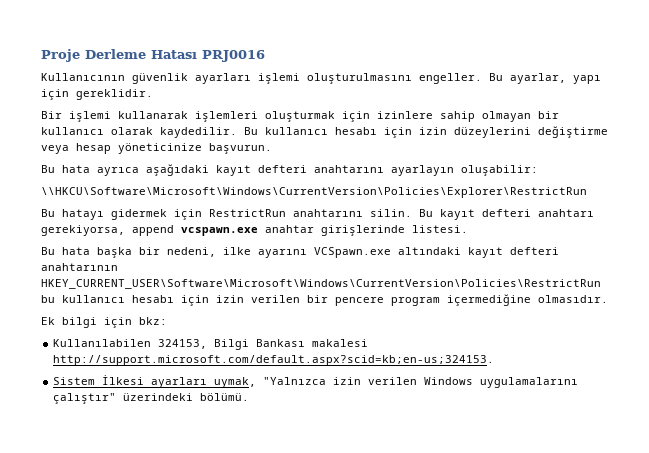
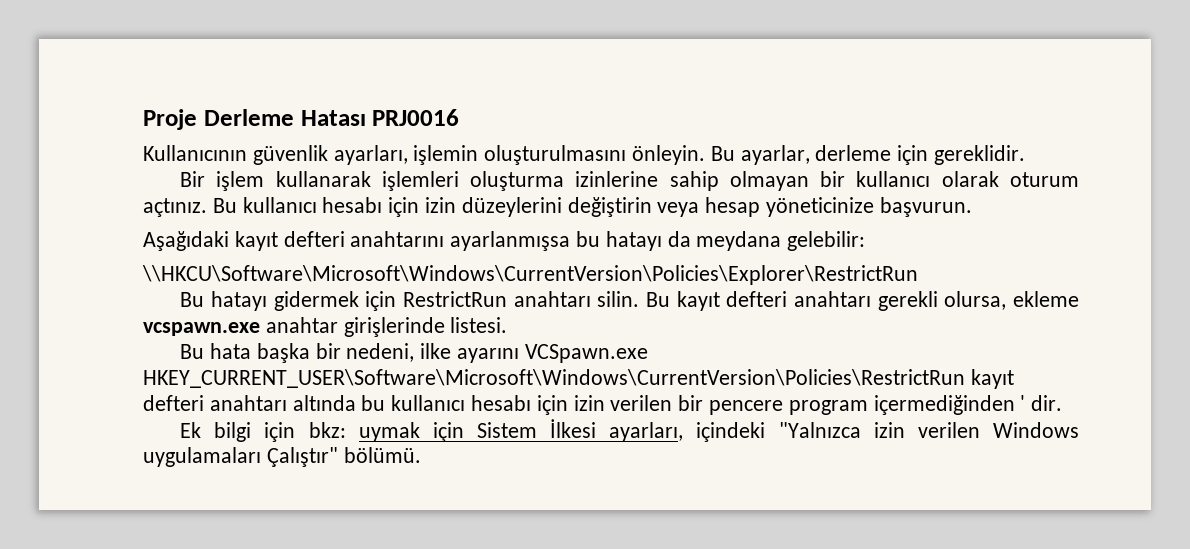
- Kullanıcının güvenlik ayarları işlemi oluşturulmasını engeller.
+ Kullanıcının güvenlik ayarları, işlemin oluşturulmasını önleyin.
- Bu ayarlar, yapı için gereklidir.
+ Bu ayarlar, derleme için gereklidir.
- Bir işlemi kullanarak işlemleri oluşturmak için izinlere sahip olmayan bir kullanıcı olarak kaydedilir.
+ Bir işlem kullanarak işlemleri oluşturma izinlerine sahip olmayan bir kullanıcı olarak oturum açtınız.
- Bu kullanıcı hesabı için izin düzeylerini değiştirme veya hesap yöneticinize başvurun.
+ Bu kullanıcı hesabı için izin düzeylerini değiştirin veya hesap yöneticinize başvurun.
- Bu hata ayrıca aşağıdaki kayıt defteri anahtarını ayarlayın oluşabilir:
+ Aşağıdaki kayıt defteri anahtarını ayarlanmışsa bu hatayı da meydana gelebilir:
- Bu hatayı gidermek için RestrictRun anahtarını silin.
+ Bu hatayı gidermek için RestrictRun anahtarı silin.
- Bu kayıt defteri anahtarı gerekiyorsa, append vcspawn.exe anahtar girişlerinde listesi.
+ Bu kayıt defteri anahtarı gerekli olursa, ekleme vcspawn.exe anahtar girişlerinde listesi.
- Bu hata başka bir nedeni, ilke ayarını VCSpawn.exe altındaki kayıt defteri anahtarının HKEY_CURRENT_USER\Software\Microsoft\Windows\CurrentVersion\Policies\RestrictRun bu kullanıcı hesabı için izin verilen bir pencere program içermediğine olmasıdır.
+ Bu hata başka bir nedeni, ilke ayarını VCSpawn.exe HKEY_CURRENT_USER\Software\Microsoft\Windows\CurrentVersion\Policies\RestrictRun kayıt defteri anahtarı altında bu kullanıcı hesabı için izin verilen bir pencere program içermediğinden ' dir.
- Ek bilgi için bkz:
- Kullanılabilen 324153, Bilgi Bankası makalesi http://support.microsoft.com/default.aspx?scid=kb;en-us;324153.
- Sistem İlkesi ayarları uymak, "Yalnızca izin verilen Windows uygulamalarını çalıştır" üzerindeki bölümü.
+ Ek bilgi için bkz: uymak için Sistem İlkesi ayarları, içindeki "Yalnızca izin verilen Windows uygulamaları Çalıştır" bölümü.

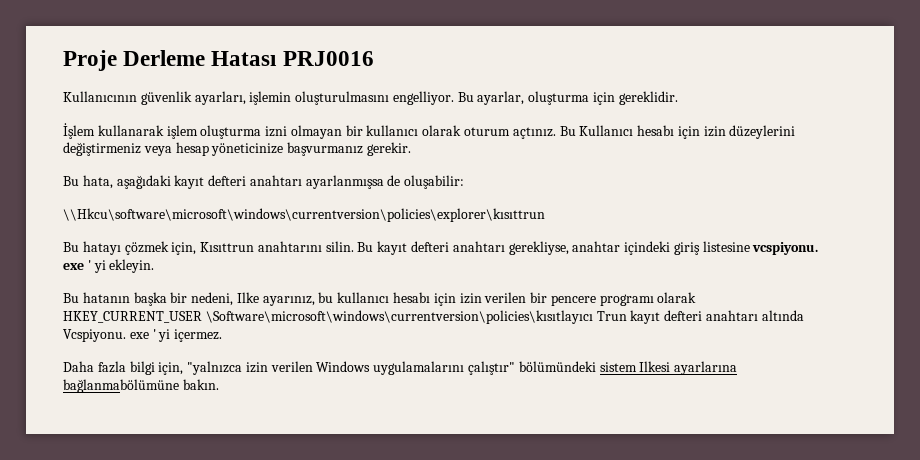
- Kullanıcının güvenlik ayarları, işlemin oluşturulmasını önleyin.
+ Kullanıcının güvenlik ayarları, işlemin oluşturulmasını engelliyor.
- Bu ayarlar, derleme için gereklidir.
+ Bu ayarlar, oluşturma için gereklidir.
- Bir işlem kullanarak işlemleri oluşturma izinlerine sahip olmayan bir kullanıcı olarak oturum açtınız.
+ İşlem kullanarak işlem oluşturma izni olmayan bir kullanıcı olarak oturum açtınız.
- Bu kullanıcı hesabı için izin düzeylerini değiştirin veya hesap yöneticinize başvurun.
- Aşağıdaki kayıt defteri anahtarını ayarlanmışsa bu hatayı da meydana gelebilir:
- \\HKCU\Software\Microsoft\Windows\CurrentVersion\Policies\Explorer\RestrictRun
- Bu hatayı gidermek için RestrictRun anahtarı silin.
+ Bu Kullanıcı hesabı için izin düzeylerini değiştirmeniz veya hesap yöneticinize başvurmanız gerekir.
+ Bu hata, aşağıdaki kayıt defteri anahtarı ayarlanmışsa de oluşabilir:
+ \\Hkcu\software\microsoft\windows\currentversion\policies\explorer\kısıttrun
+ Bu hatayı çözmek için, Kısıttrun anahtarını silin.
- Bu kayıt defteri anahtarı gerekli olursa, ekleme vcspawn.exe anahtar girişlerinde listesi.
- Bu hata başka bir nedeni, ilke ayarını VCSpawn.exe HKEY_CURRENT_USER\Software\Microsoft\Windows\CurrentVersion\Policies\RestrictRun kayıt defteri anahtarı altında bu kullanıcı hesabı için izin verilen bir pencere program içermediğinden ' dir.
- Ek bilgi için bkz: uymak için Sistem İlkesi ayarları, içindeki "Yalnızca izin verilen Windows uygulamaları Çalıştır" bölümü.
+ Bu kayıt defteri anahtarı gerekliyse, anahtar içindeki giriş listesine vcspiyonu. exe ' yi ekleyin.
+ Bu hatanın başka bir nedeni, Ilke ayarınız, bu kullanıcı hesabı için izin verilen bir pencere programı olarak HKEY_CURRENT_USER \Software\microsoft\windows\currentversion\policies\kısıtlayıcı Trun kayıt defteri anahtarı altında Vcspiyonu. exe ' yi içermez.
+ Daha fazla bilgi için, "yalnızca izin verilen Windows uygulamalarını çalıştır" bölümündeki sistem Ilkesi ayarlarına bağlanmabölümüne bakın.

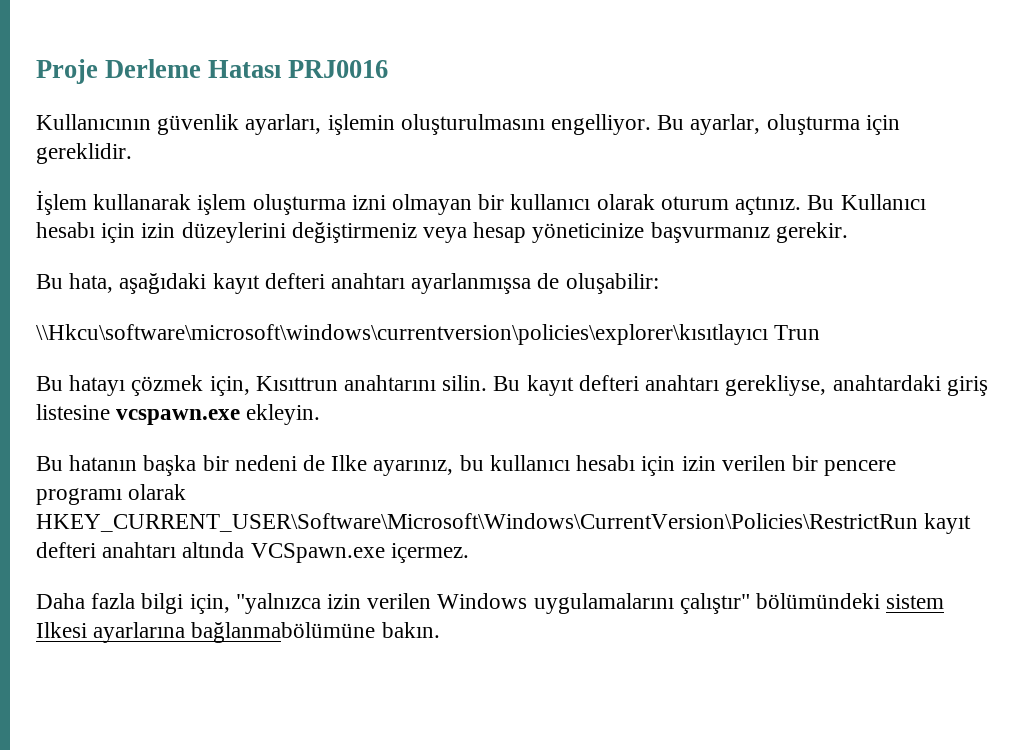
- \\Hkcu\software\microsoft\windows\currentversion\policies\explorer\kısıttrun
+ \\Hkcu\software\microsoft\windows\currentversion\policies\explorer\kısıtlayıcı Trun
- Bu kayıt defteri anahtarı gerekliyse, anahtar içindeki giriş listesine vcspiyonu. exe ' yi ekleyin.
+ Bu kayıt defteri anahtarı gerekliyse, anahtardaki giriş listesine vcspawn.exe ekleyin.
- Bu hatanın başka bir nedeni, Ilke ayarınız, bu kullanıcı hesabı için izin verilen bir pencere programı olarak HKEY_CURRENT_USER \Software\microsoft\windows\currentversion\policies\kısıtlayıcı Trun kayıt defteri anahtarı altında Vcspiyonu. exe ' yi içermez.
+ Bu hatanın başka bir nedeni de Ilke ayarınız, bu kullanıcı hesabı için izin verilen bir pencere programı olarak HKEY_CURRENT_USER\Software\Microsoft\Windows\CurrentVersion\Policies\RestrictRun kayıt defteri anahtarı altında VCSpawn.exe içermez.

